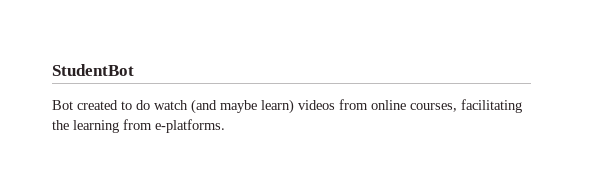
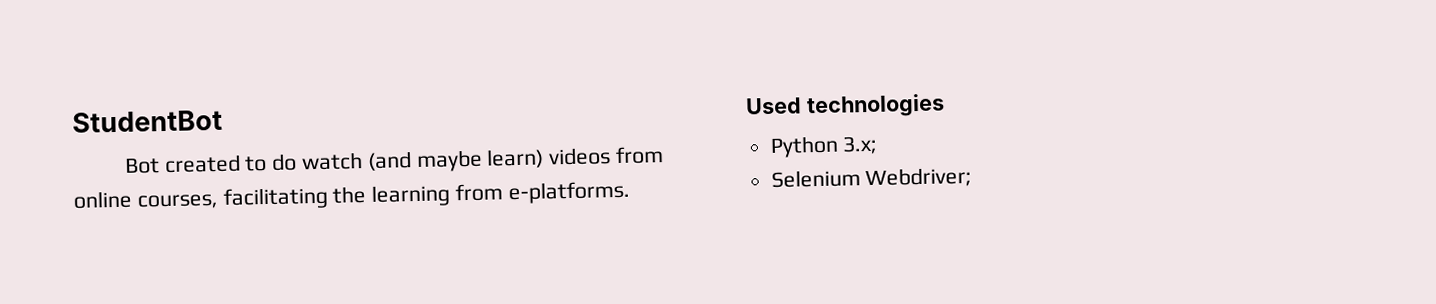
+ Used technologies
+ Python 3.x;
+ Selenium Webdriver;

